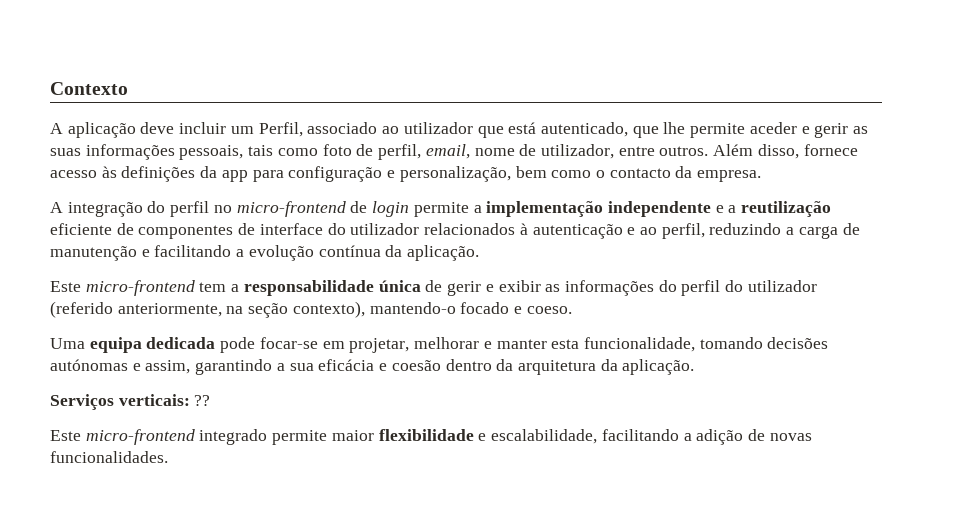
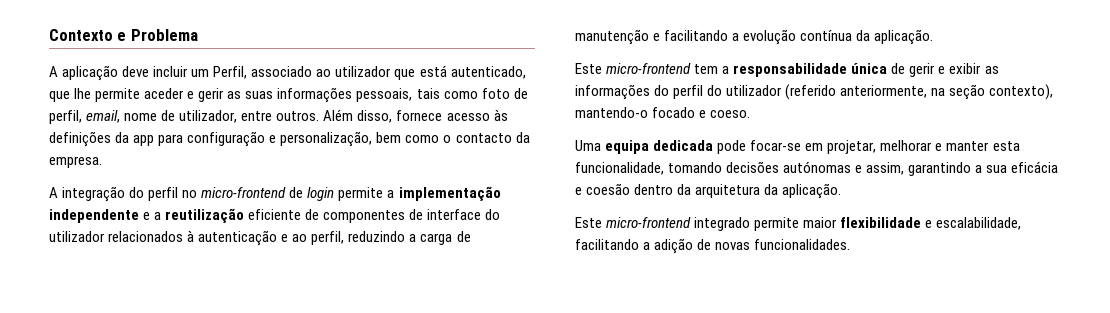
- Contexto
+ Contexto e Problema
- Serviços verticais: ??

